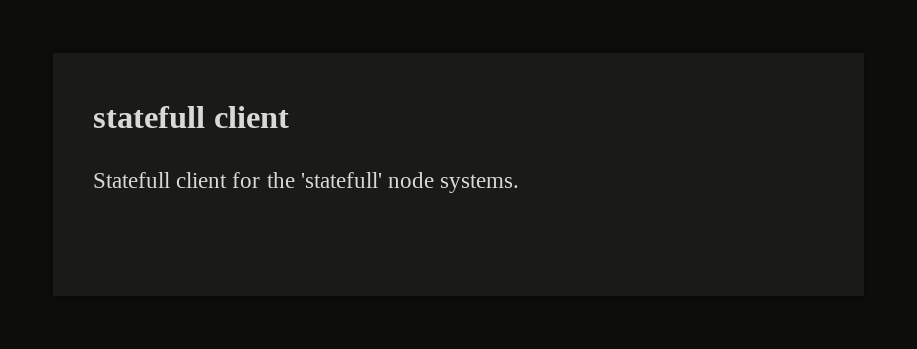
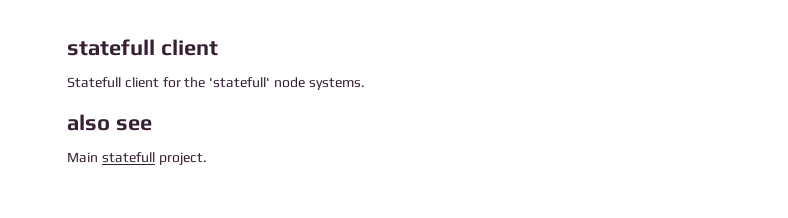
+ also see
+ Main statefull project.

